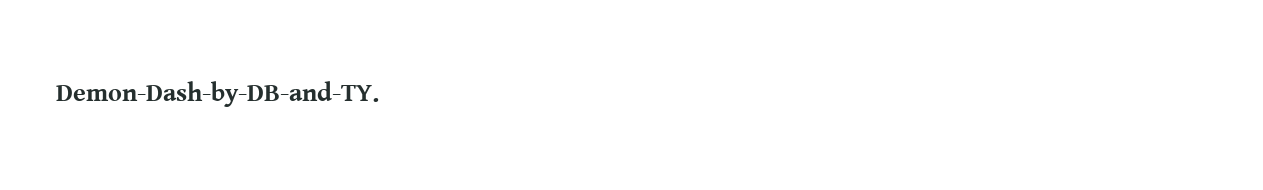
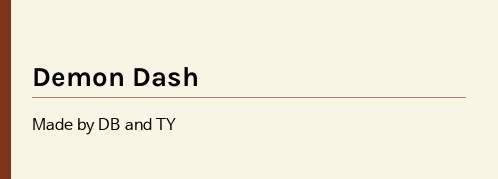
- Demon-Dash-by-DB-and-TY.
+ Demon Dash
+ Made by DB and TY

